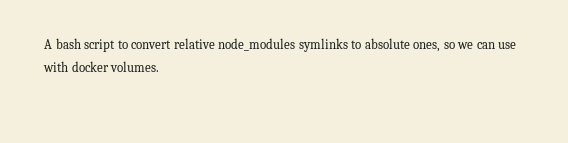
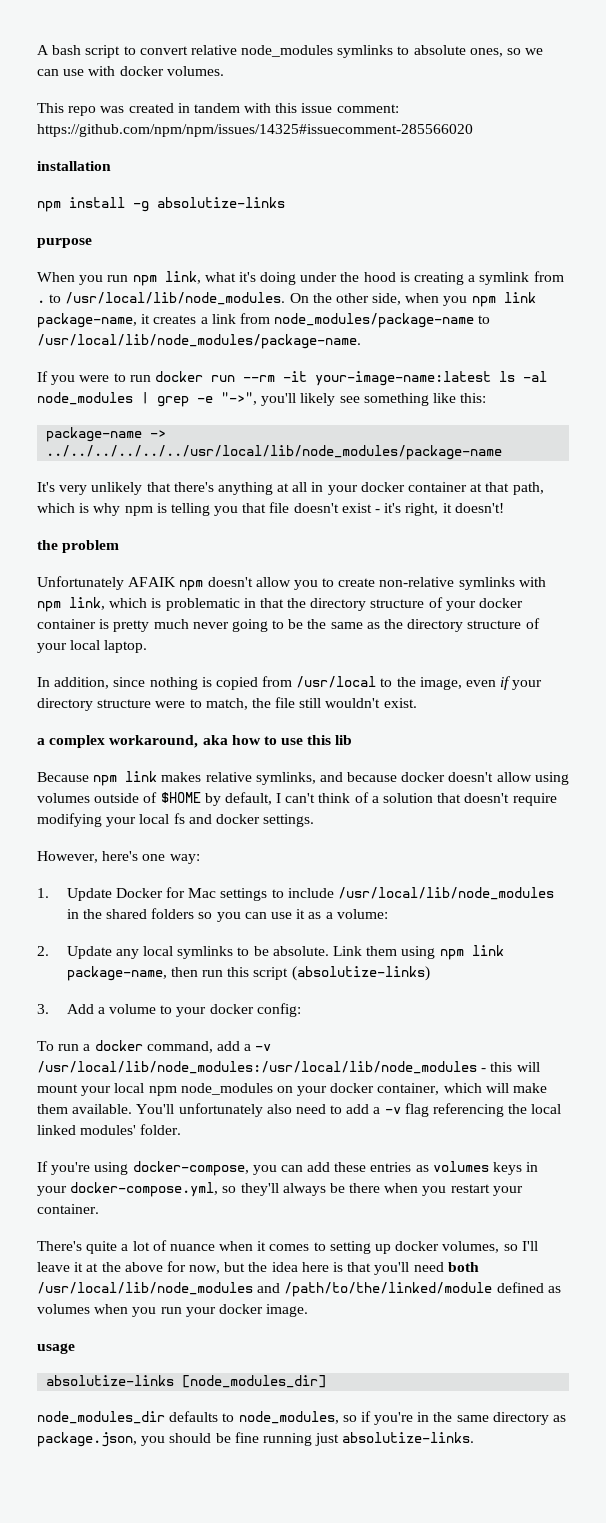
+ This repo was created in tandem with this issue comment: https://github.com/npm/npm/issues/14325#issuecomment-285566020
+ installation
+ npm install -g absolutize-links
+ purpose
+ When you run npm link, what it's doing under the hood is creating a symlink from . to /usr/local/lib/node_modules. On the other side, when you npm link package-name, it creates a link from node_modules/package-name to /usr/local/lib/node_modules/package-name.
+ If you were to run docker run --rm -it your-image-name:latest ls -al node_modules | grep -e "->", you'll likely see something like this:
+ package-name -> ../../../../../../usr/local/lib/node_modules/package-name
+ It's very unlikely that there's anything at all in your docker container at that path, which is why npm is telling you that file doesn't exist - it's right, it doesn't!
+ the problem
+ Unfortunately AFAIK npm doesn't allow you to create non-relative symlinks with npm link, which is problematic in that the directory structure of your docker container is pretty much never going to be the same as the directory structure of your local laptop.
+ In addition, since nothing is copied from /usr/local to the image, even if your directory structure were to match, the file still wouldn't exist.
+ a complex workaround, aka how to use this lib
+ Because npm link makes relative symlinks, and because docker doesn't allow using volumes outside of $HOME by default, I can't think of a solution that doesn't require modifying your local fs and docker settings.
+ However, here's one way:
+ 1. Update Docker for Mac settings to include /usr/local/lib/node_modules in the shared folders so you can use it as a volume:
+ 2. Update any local symlinks to be absolute. Link them using npm link package-name, then run this script (absolutize-links)
+ 3. Add a volume to your docker config:
+ To run a docker command, add a -v /usr/local/lib/node_modules:/usr/local/lib/node_modules - this will mount your local npm node_modules on your docker container, which will make them available. You'll unfortunately also need to add a -v flag referencing the local linked modules' folder.
+ If you're using docker-compose, you can add these entries as volumes keys in your docker-compose.yml, so they'll always be there when you restart your container.
+ There's quite a lot of nuance when it comes to setting up docker volumes, so I'll leave it at the above for now, but the idea here is that you'll need both /usr/local/lib/node_modules and /path/to/the/linked/module defined as volumes when you run your docker image.
+ usage
+ absolutize-links [node_modules_dir]
+ node_modules_dir defaults to node_modules, so if you're in the same directory as package.json, you should be fine running just absolutize-links.

